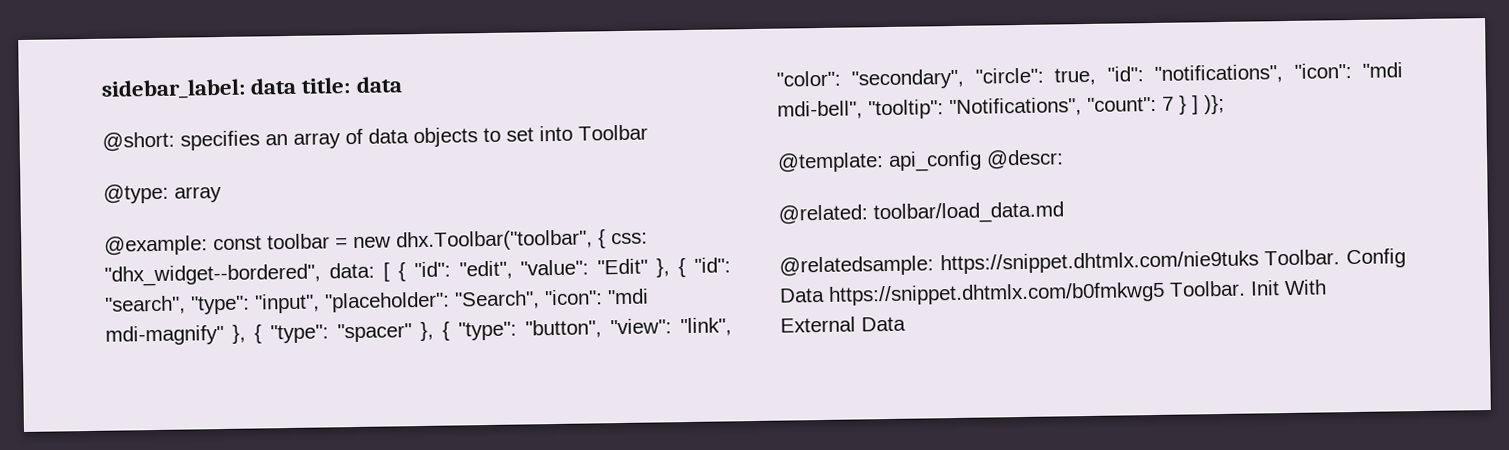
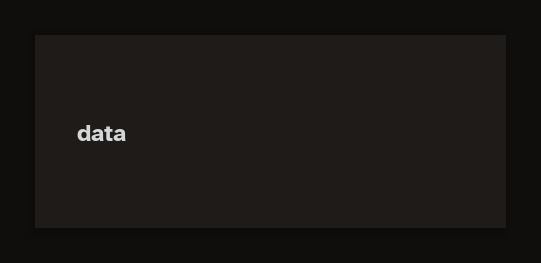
- sidebar_label: data title: data
- @short: specifies an array of data objects to set into Toolbar
- @type: array
- @example: const toolbar = new dhx.Toolbar("toolbar", { css: "dhx_widget--bordered", data: [ { "id": "edit", "value": "Edit" }, { "id": "search", "type": "input", "placeholder": "Search", "icon": "mdi mdi-magnify" }, { "type": "spacer" }, { "type": "button", "view": "link", "color": "secondary", "circle": true, "id": "notifications", "icon": "mdi mdi-bell", "tooltip": "Notifications", "count": 7 } ] )};
- @template: api_config @descr:
- @related: toolbar/load_data.md
- @relatedsample: https://snippet.dhtmlx.com/nie9tuks Toolbar. Config Data https://snippet.dhtmlx.com/b0fmkwg5 Toolbar. Init With External Data
+ data

